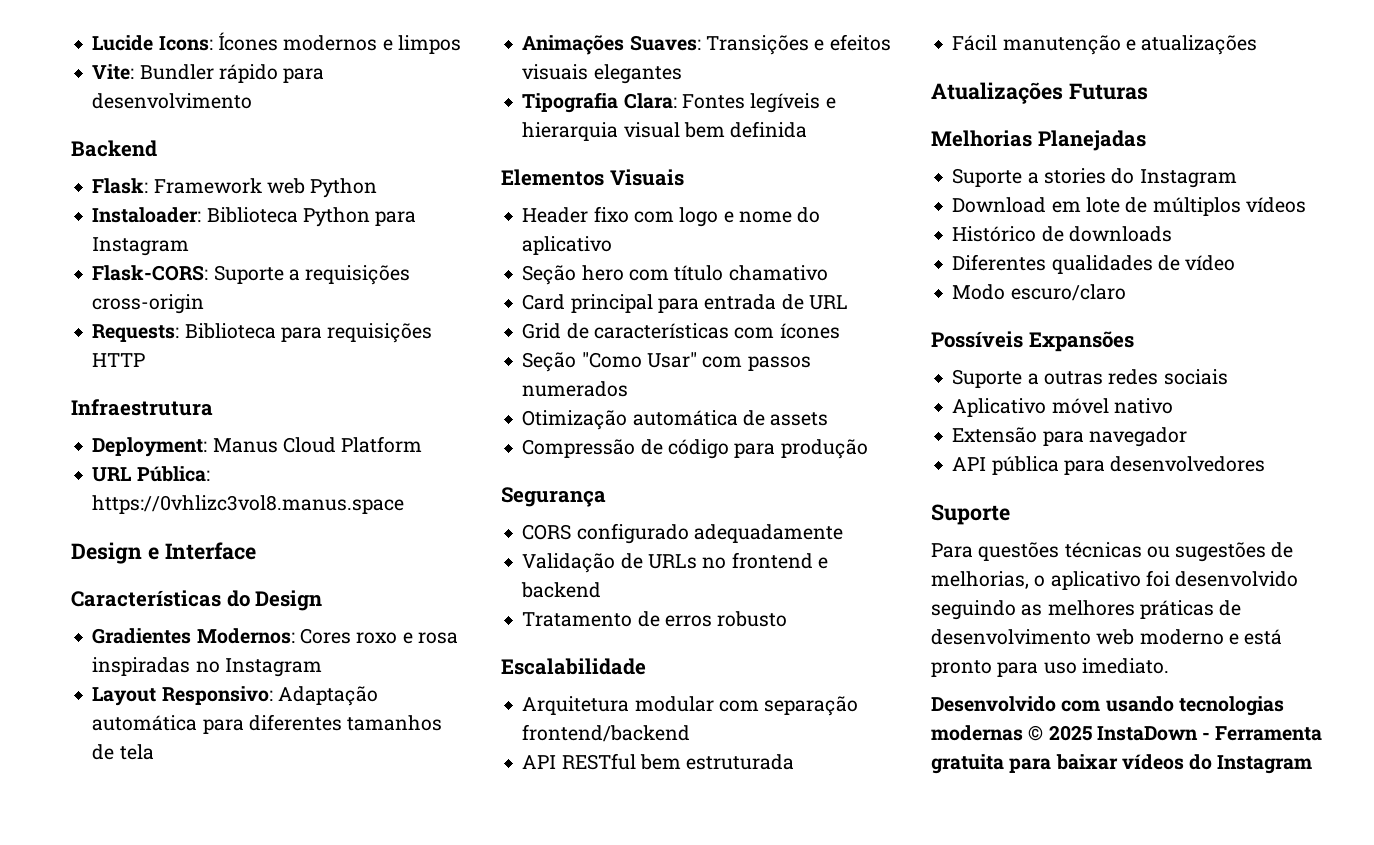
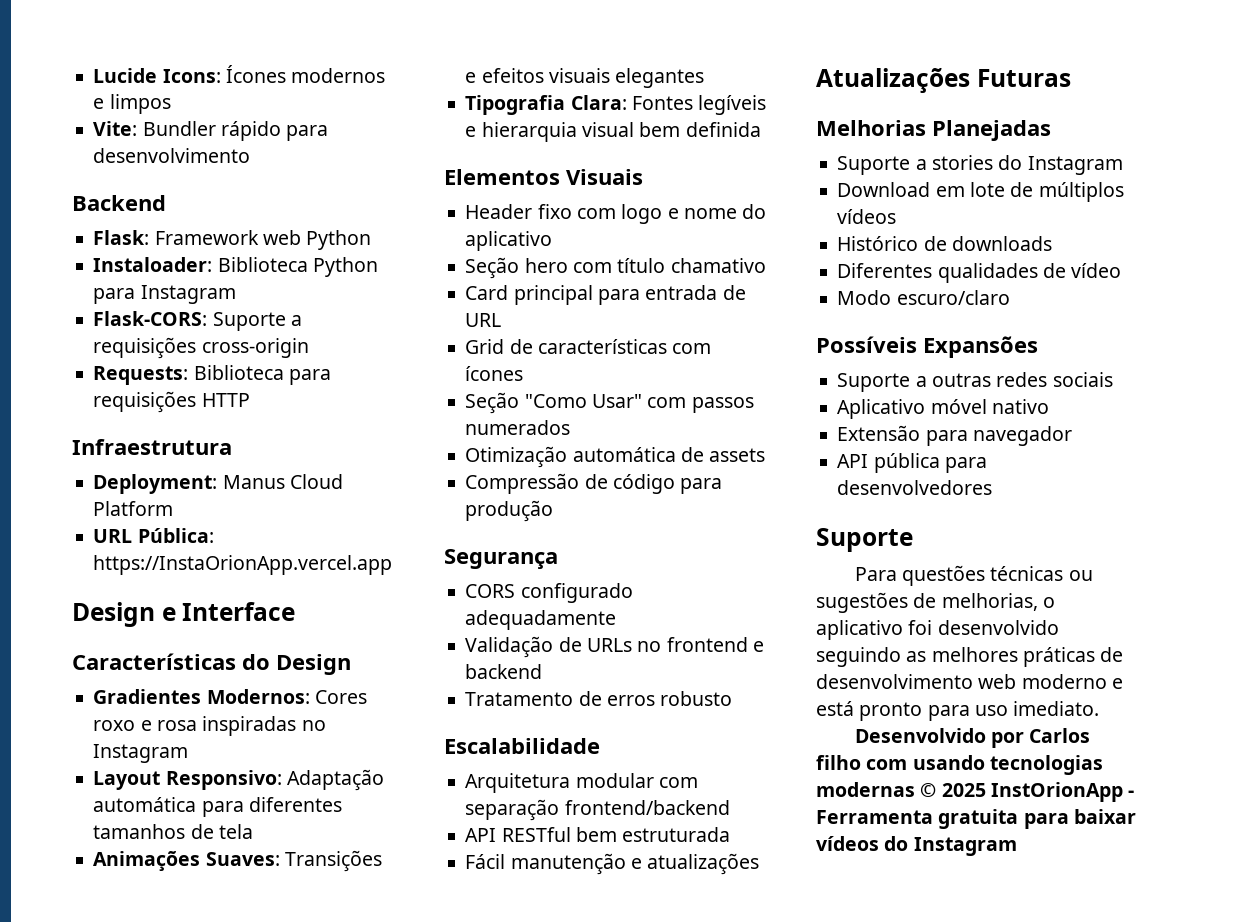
- URL Pública: https://0vhlizc3vol8.manus.space
+ URL Pública: https://InstaOrionApp.vercel.app
- Desenvolvido com usando tecnologias modernas © 2025 InstaDown - Ferramenta gratuita para baixar vídeos do Instagram
+ Desenvolvido por Carlos filho com usando tecnologias modernas © 2025 InstOrionApp - Ferramenta gratuita para baixar vídeos do Instagram

